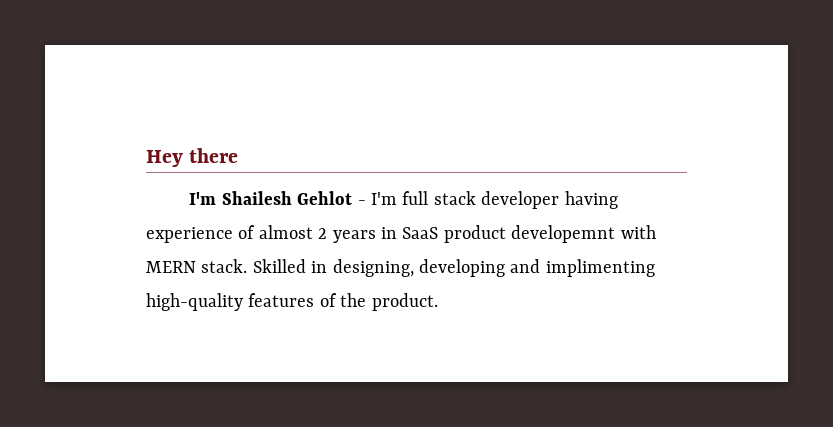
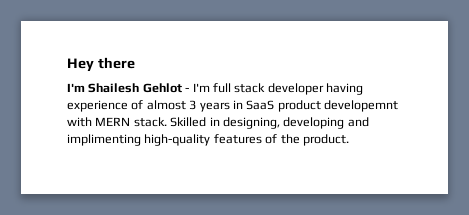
- I'm Shailesh Gehlot - I'm full stack developer having experience of almost 2 years in SaaS product developemnt with MERN stack.
+ I'm Shailesh Gehlot - I'm full stack developer having experience of almost 3 years in SaaS product developemnt with MERN stack.

